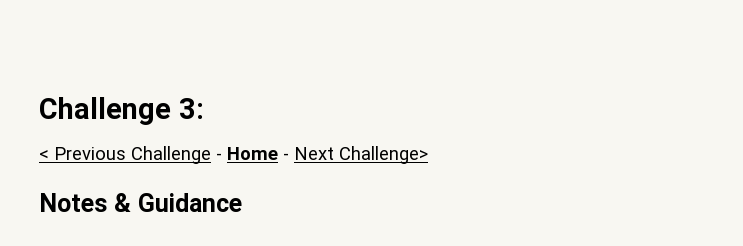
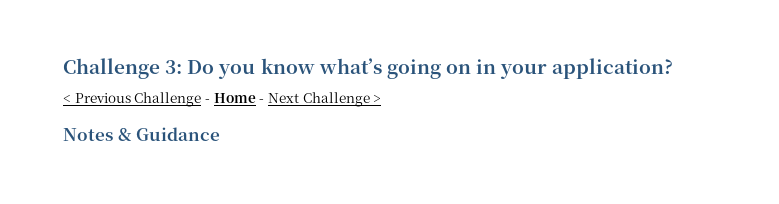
- Challenge 3:
+ Challenge 3: Do you know what’s going on in your application?
- < Previous Challenge - Home - Next Challenge>
+ < Previous Challenge - Home - Next Challenge >

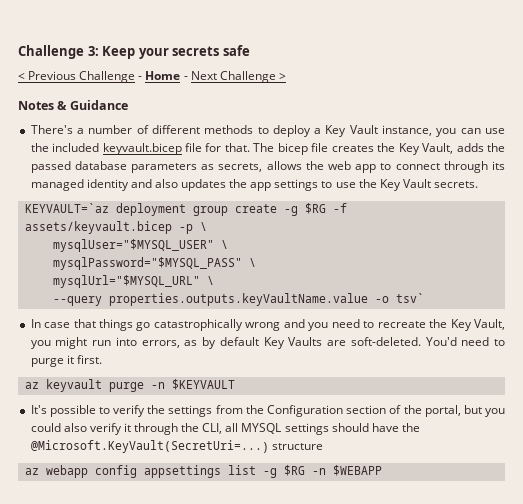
- Challenge 3: Do you know what’s going on in your application?
+ Challenge 3: Keep your secrets safe
+ There's a number of different methods to deploy a Key Vault instance, you can use the included keyvault.bicep file for that. The bicep file creates the Key Vault, adds the passed database parameters as secrets, allows the web app to connect through its managed identity and also updates the app settings to use the Key Vault secrets.
+ KEYVAULT=`az deployment group create -g $RG -f assets/keyvault.bicep -p \
+ mysqlUser="$MYSQL_USER" \
+ mysqlPassword="$MYSQL_PASS" \
+ mysqlUrl="$MYSQL_URL" \
+ --query properties.outputs.keyVaultName.value -o tsv`
+ In case that things go catastrophically wrong and you need to recreate the Key Vault, you might run into errors, as by default Key Vaults are soft-deleted. You'd need to purge it first.
+ az keyvault purge -n $KEYVAULT
+ It's possible to verify the settings from the Configuration section of the portal, but you could also verify it through the CLI, all MYSQL settings should have the @Microsoft.KeyVault(SecretUri=...) structure
+ az webapp config appsettings list -g $RG -n $WEBAPP

